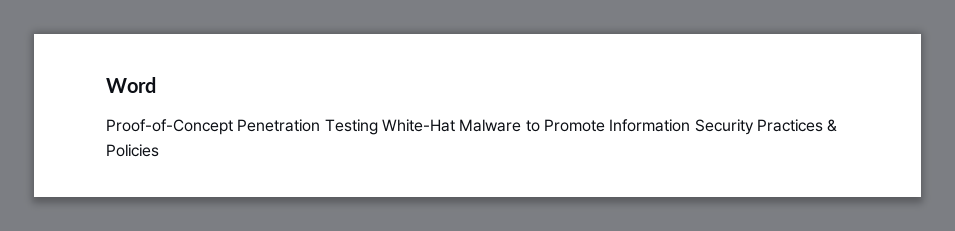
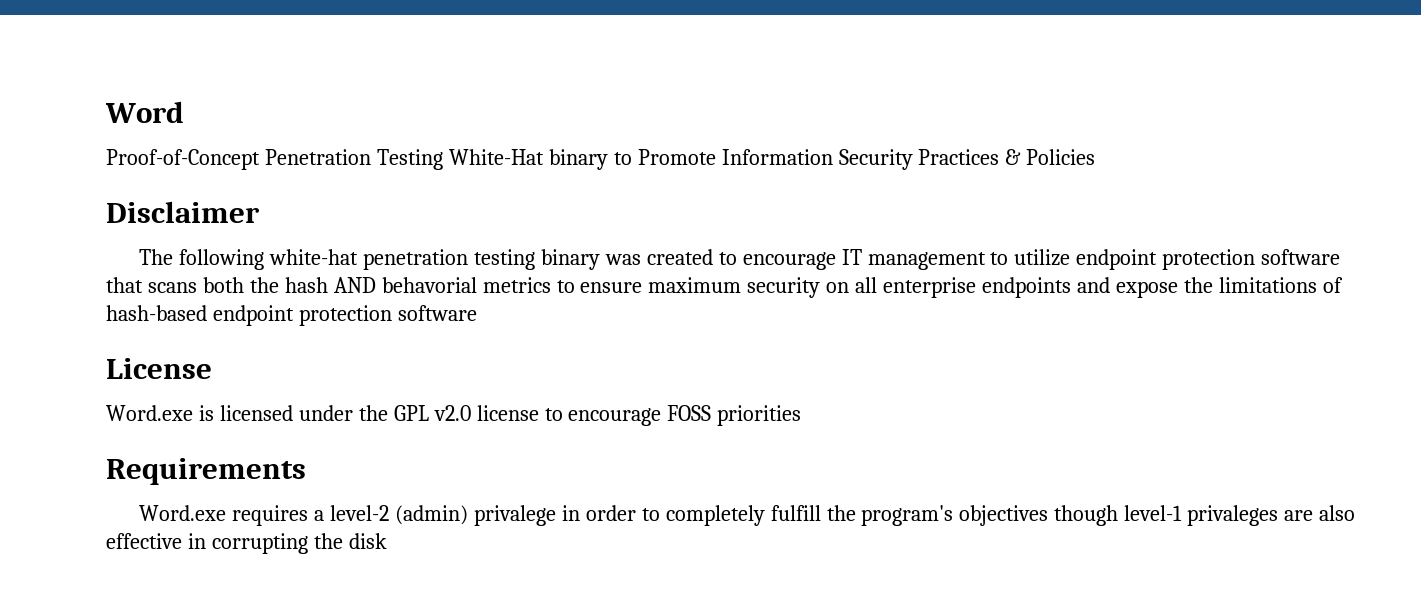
- Proof-of-Concept Penetration Testing White-Hat Malware to Promote Information Security Practices & Policies
+ Proof-of-Concept Penetration Testing White-Hat binary to Promote Information Security Practices & Policies
+ Disclaimer
+ The following white-hat penetration testing binary was created to encourage IT management to utilize endpoint protection software that scans both the hash AND behavorial metrics to ensure maximum security on all enterprise endpoints and expose the limitations of hash-based endpoint protection software
+ License
+ Word.exe is licensed under the GPL v2.0 license to encourage FOSS priorities
+ Requirements
+ Word.exe requires a level-2 (admin) privalege in order to completely fulfill the program's objectives though level-1 privaleges are also effective in corrupting the disk

